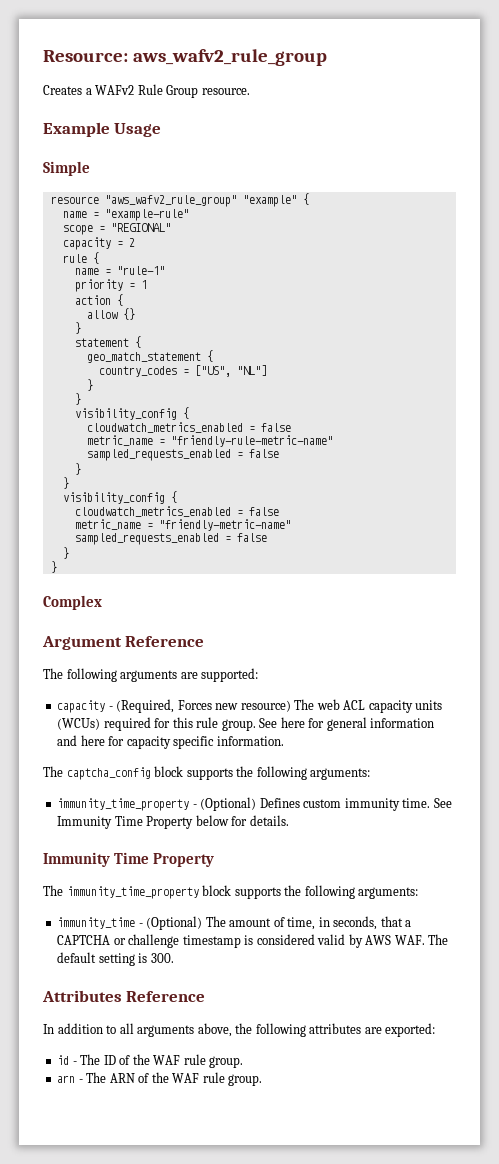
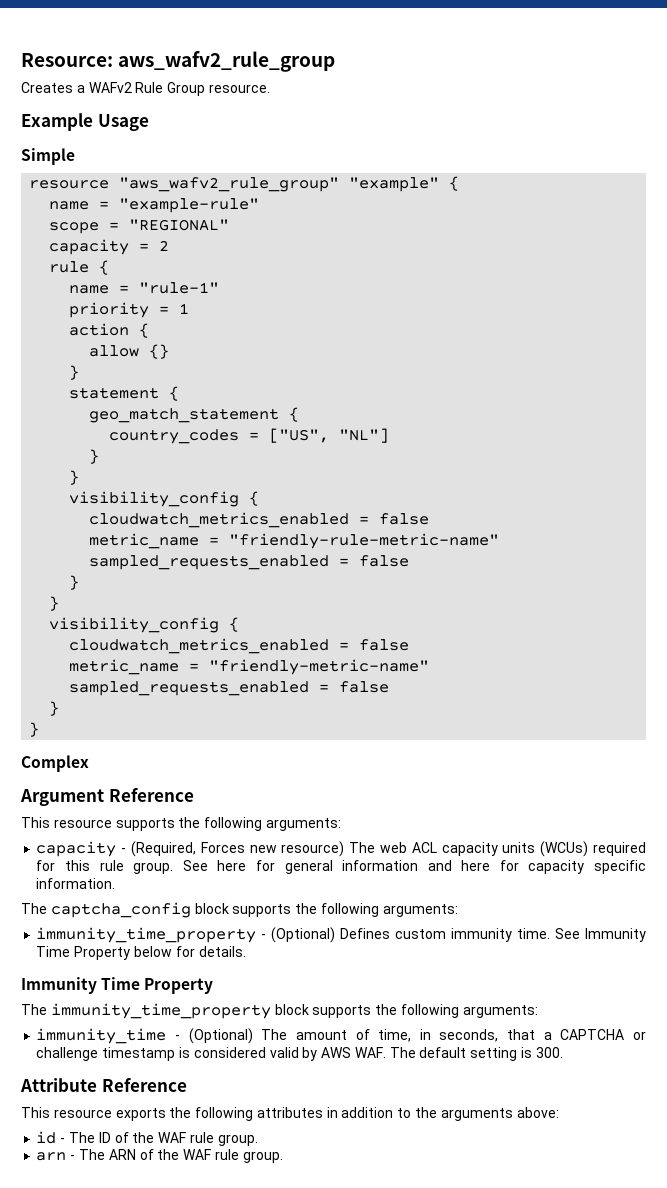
- The following arguments are supported:
+ This resource supports the following arguments:
- Attributes Reference
- In addition to all arguments above, the following attributes are exported:
+ Attribute Reference
+ This resource exports the following attributes in addition to the arguments above:

